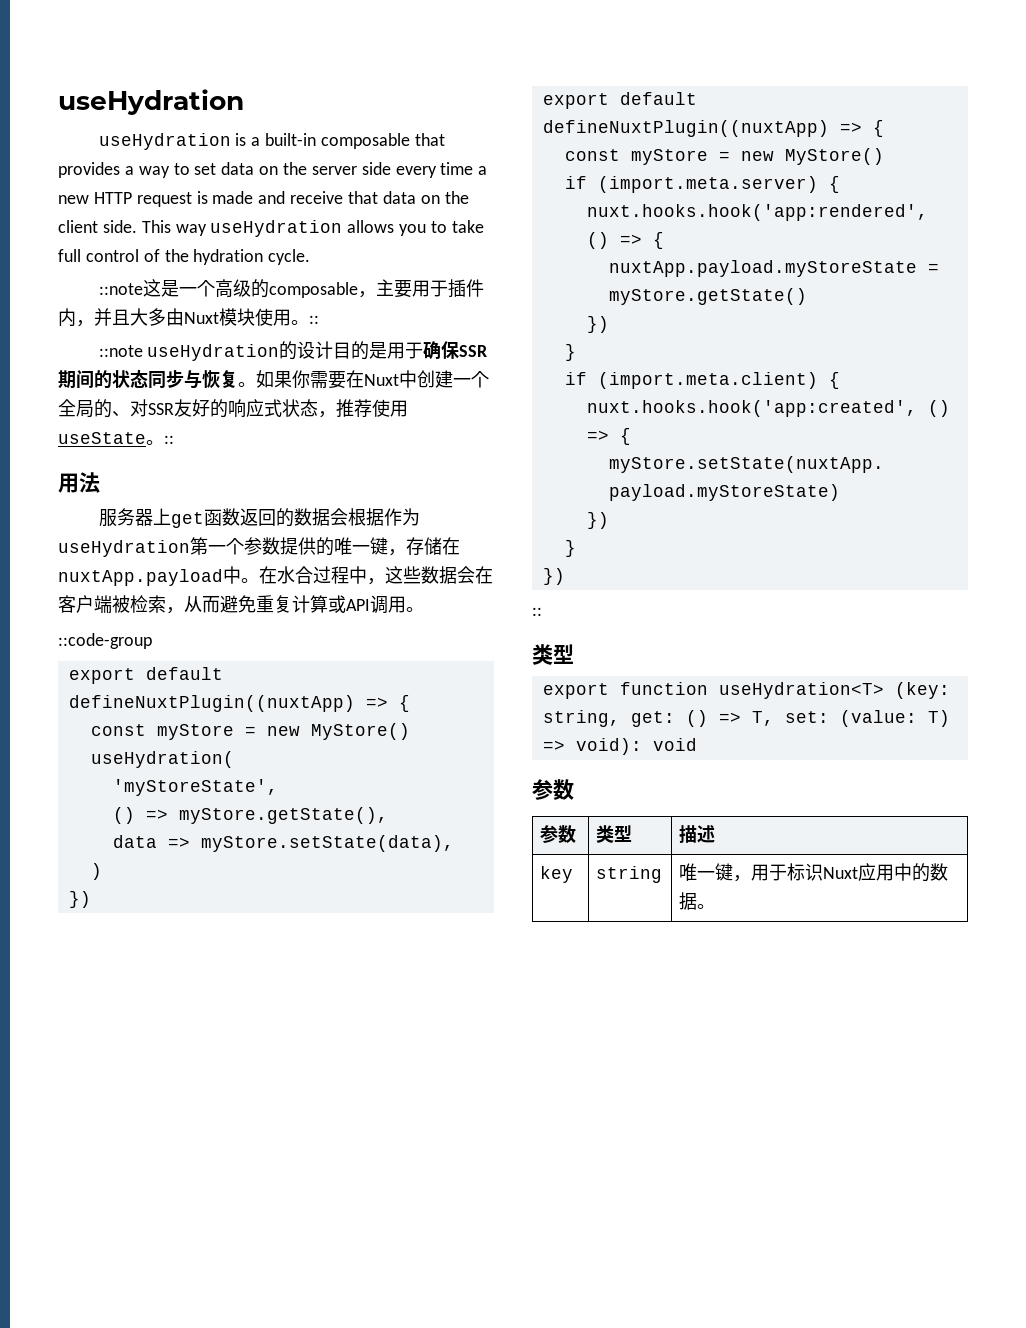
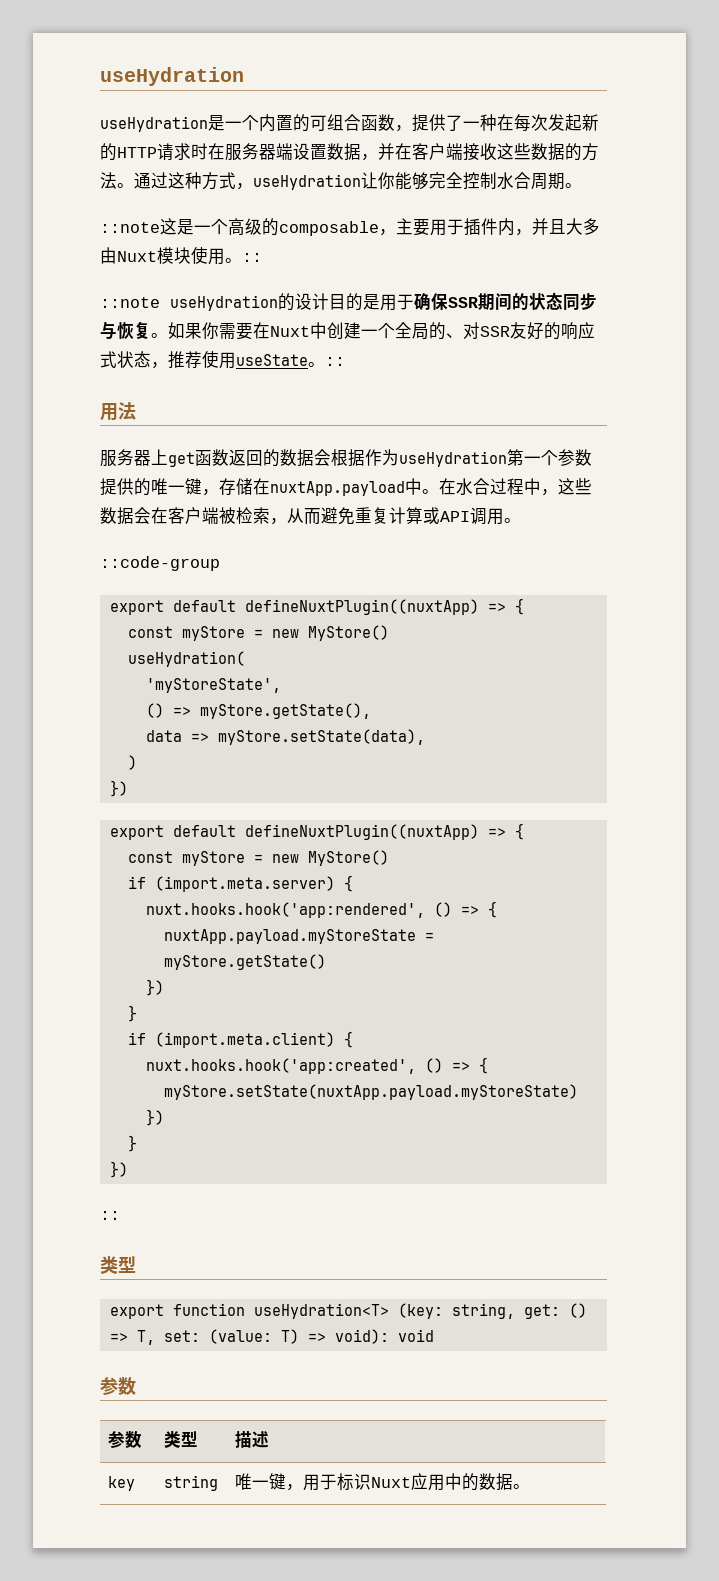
- useHydration is a built-in composable that provides a way to set data on the server side every time a new HTTP request is made and receive that data on the client side. This way useHydration allows you to take full control of the hydration cycle.
+ useHydration是一个内置的可组合函数，提供了一种在每次发起新的HTTP请求时在服务器端设置数据，并在客户端接收这些数据的方法。通过这种方式，useHydration让你能够完全控制水合周期。

